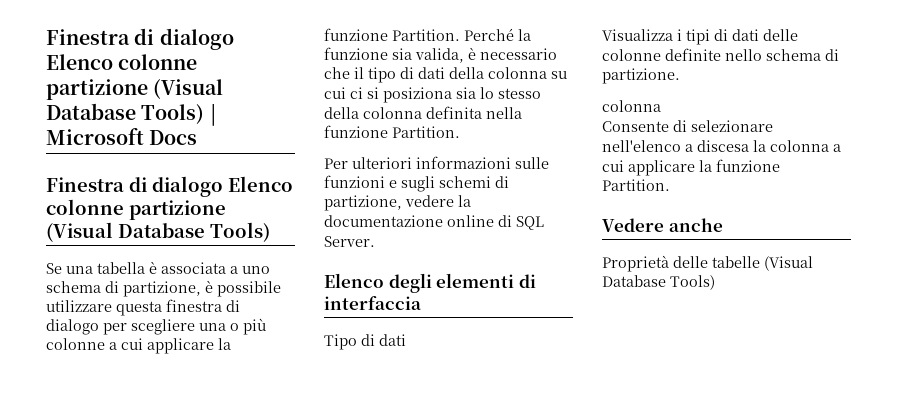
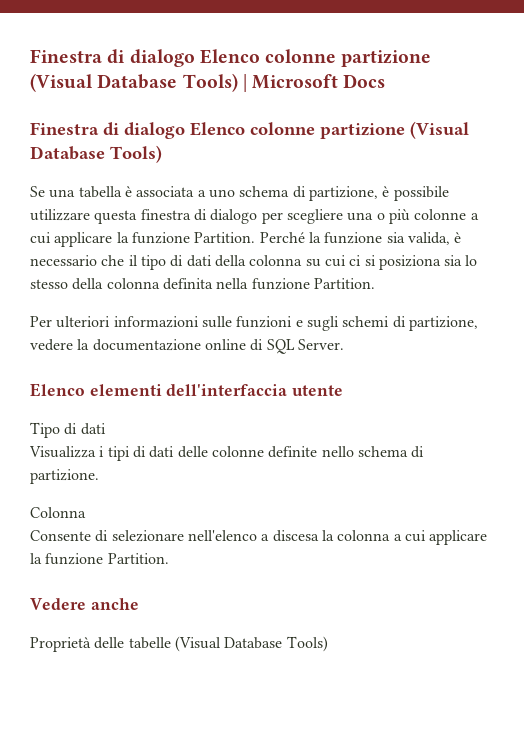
- Elenco degli elementi di interfaccia
+ Elenco elementi dell'interfaccia utente
  Visualizza i tipi di dati delle colonne definite nello schema di partizione.
- colonna
+ Colonna

